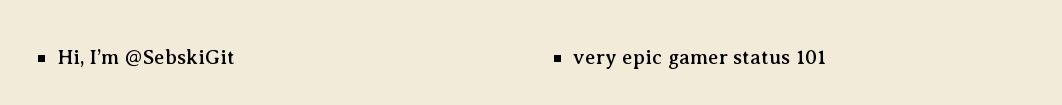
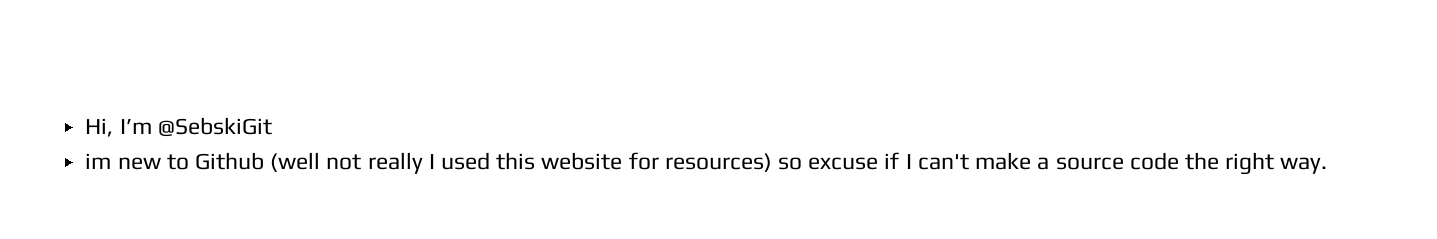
- very epic gamer status 101
+ im new to Github (well not really I used this website for resources) so excuse if I can't make a source code the right way.

